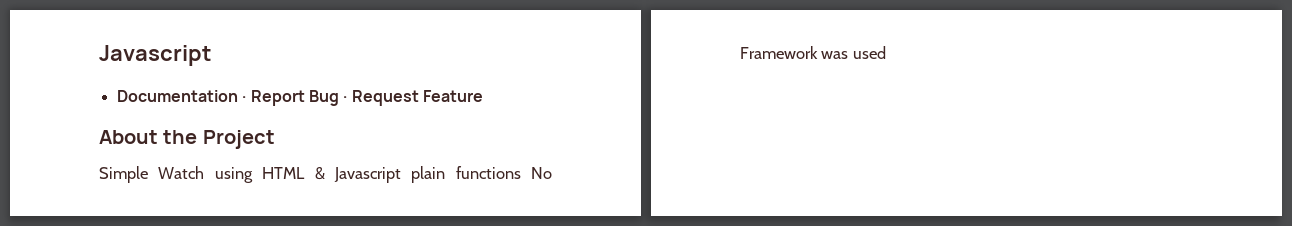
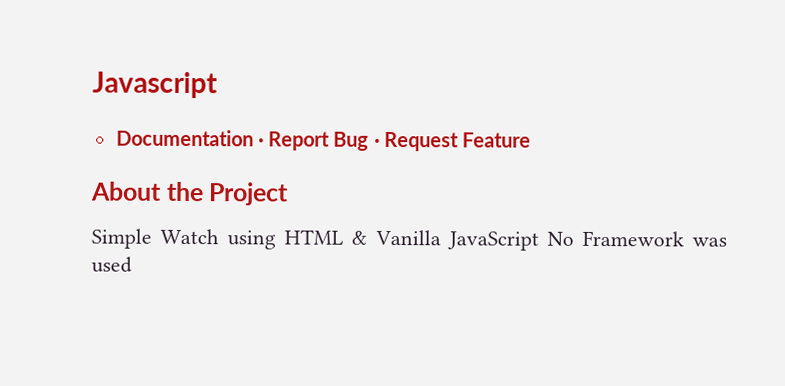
- Simple Watch using HTML & Javascript plain functions No Framework was used
+ Simple Watch using HTML & Vanilla JavaScript No Framework was used

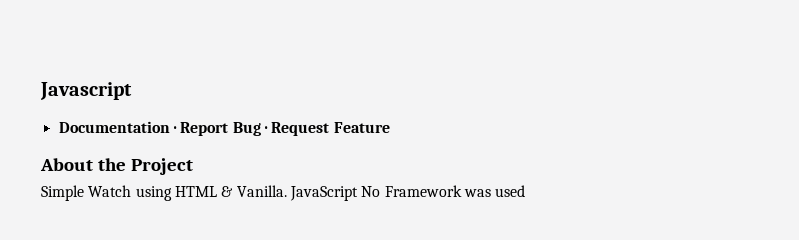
- Simple Watch using HTML & Vanilla JavaScript No Framework was used
+ Simple Watch using HTML & Vanilla. JavaScript No Framework was used

